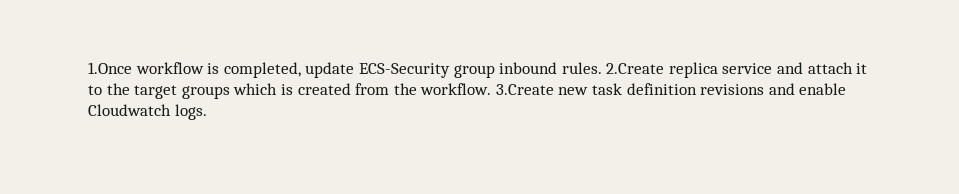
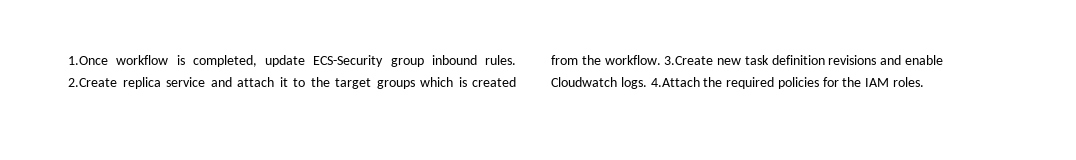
+ 4.Attach the required policies for the IAM roles.

